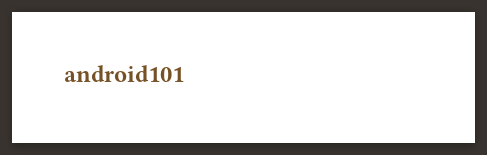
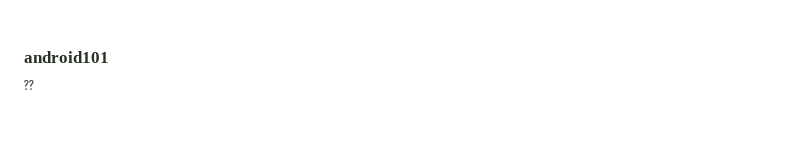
+ ??

